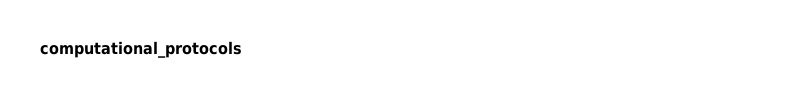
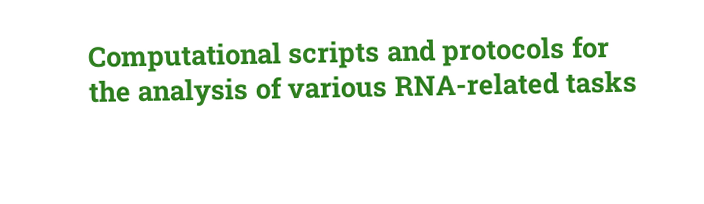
- computational_protocols
+ Computational scripts and protocols for the analysis of various RNA-related tasks

